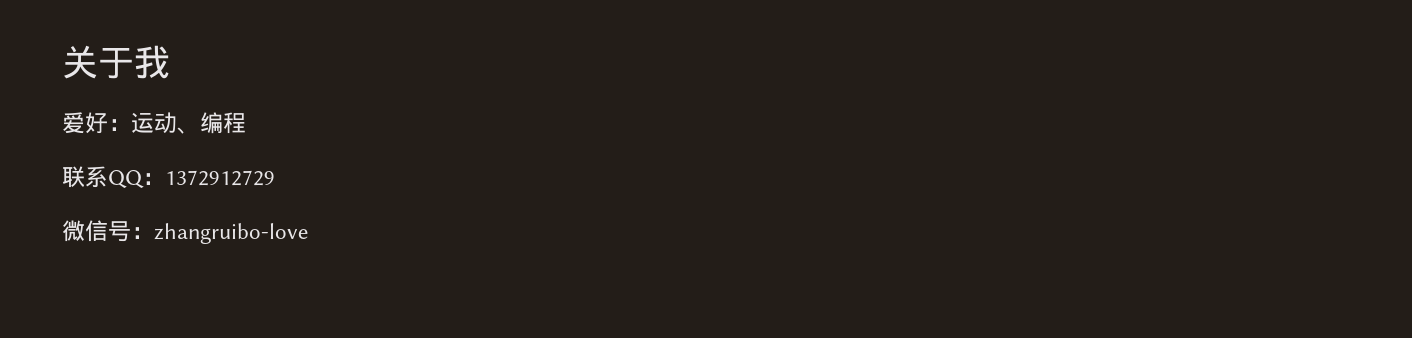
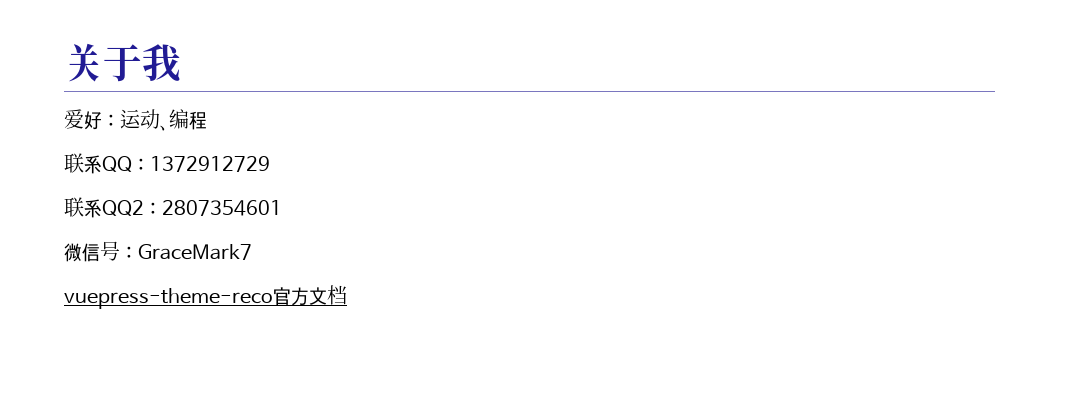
+ 联系QQ2：2807354601
- 微信号：zhangruibo-love
+ 微信号：GraceMark7
+ vuepress-theme-reco官方文档

